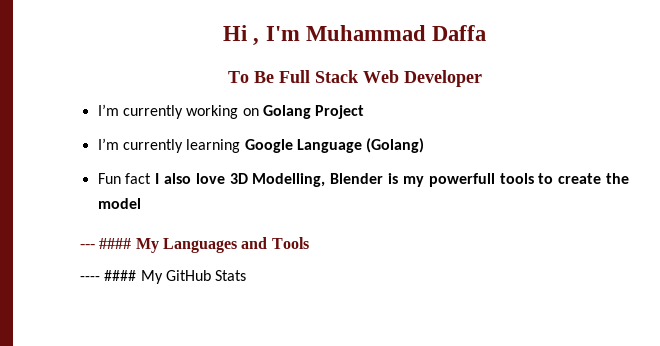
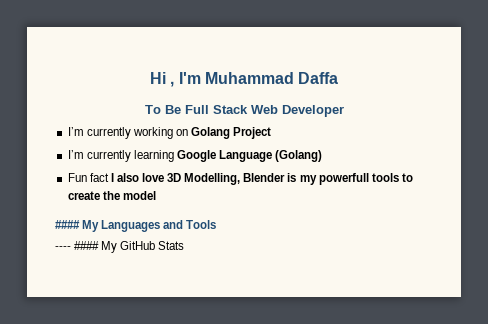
- --- #### My Languages and Tools
+ #### My Languages and Tools

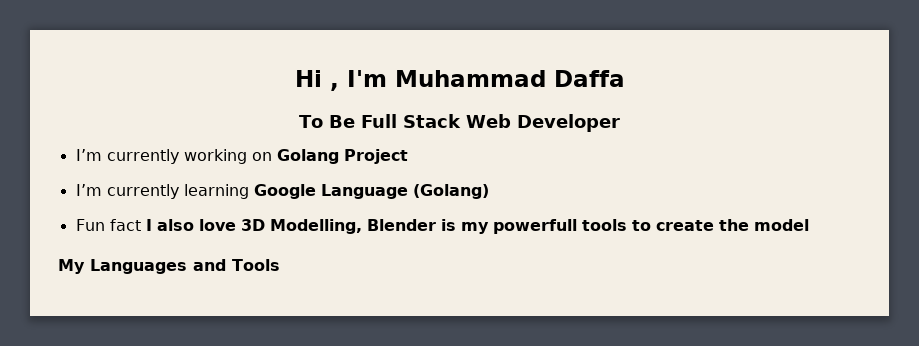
- #### My Languages and Tools
+ My Languages and Tools
- ---- #### My GitHub Stats

